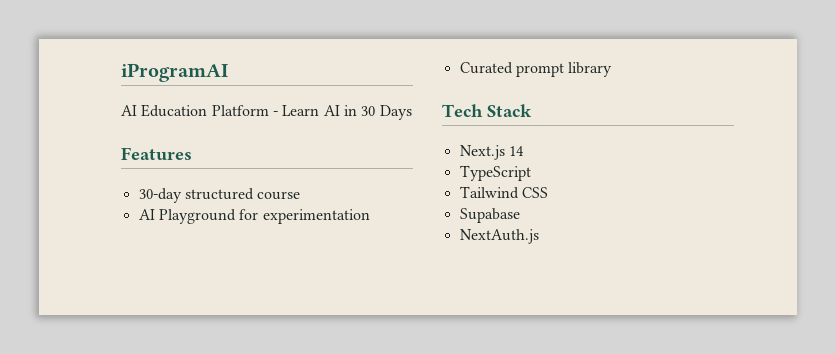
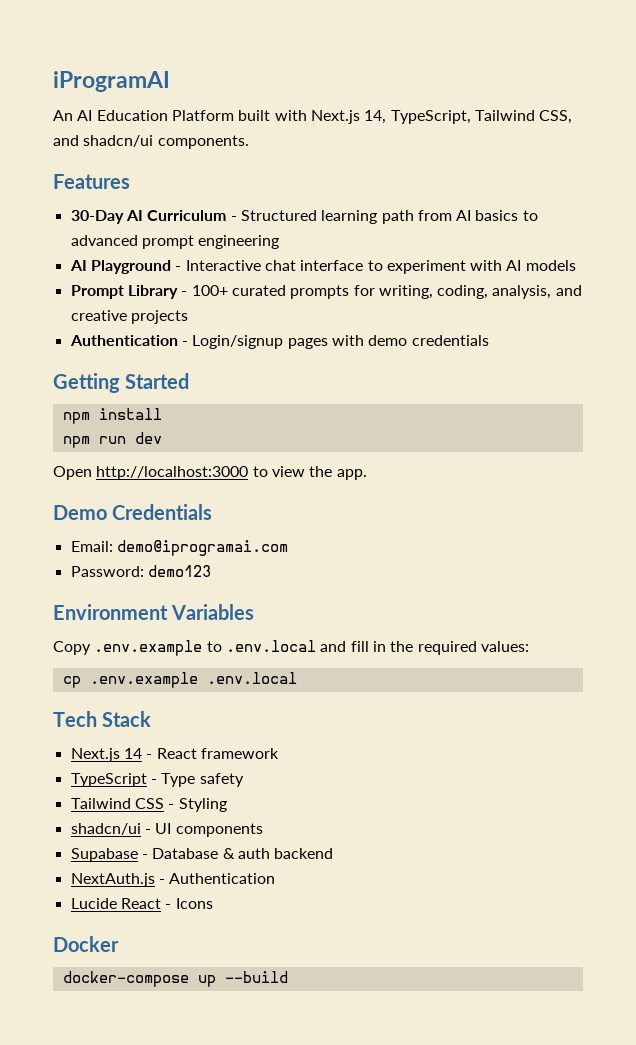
- AI Education Platform - Learn AI in 30 Days
+ An AI Education Platform built with Next.js 14, TypeScript, Tailwind CSS, and shadcn/ui components.
  Features
- 30-day structured course
- AI Playground for experimentation
- Curated prompt library
+ 30-Day AI Curriculum - Structured learning path from AI basics to advanced prompt engineering
+ AI Playground - Interactive chat interface to experiment with AI models
+ Prompt Library - 100+ curated prompts for writing, coding, analysis, and creative projects
+ Authentication - Login/signup pages with demo credentials
+ Getting Started
+ npm install
+ npm run dev
+ Open http://localhost:3000 to view the app.
+ Demo Credentials
+ Email: demo@iprogramai.com
+ Password: demo123
+ Environment Variables
+ Copy .env.example to .env.local and fill in the required values:
+ cp .env.example .env.local
  Tech Stack
- Next.js 14
- TypeScript
- Tailwind CSS
- Supabase
- NextAuth.js
+ Next.js 14 - React framework
+ TypeScript - Type safety
+ Tailwind CSS - Styling
+ shadcn/ui - UI components
+ Supabase - Database & auth backend
+ NextAuth.js - Authentication
+ Lucide React - Icons
+ Docker
+ docker-compose up --build

